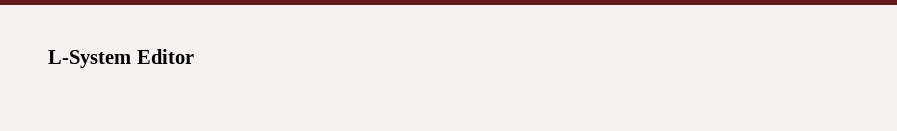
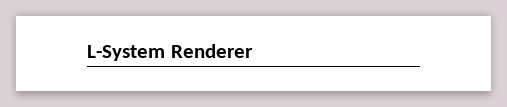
- L-System Editor
+ L-System Renderer

